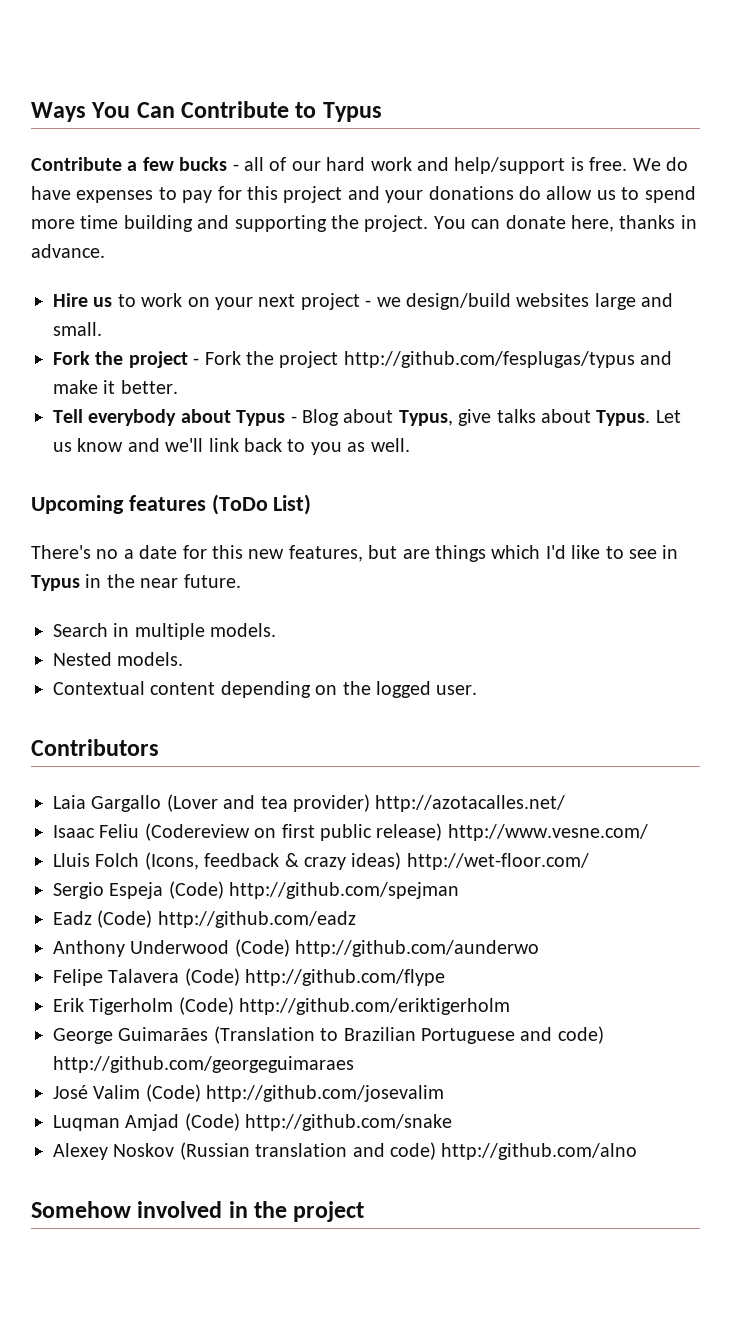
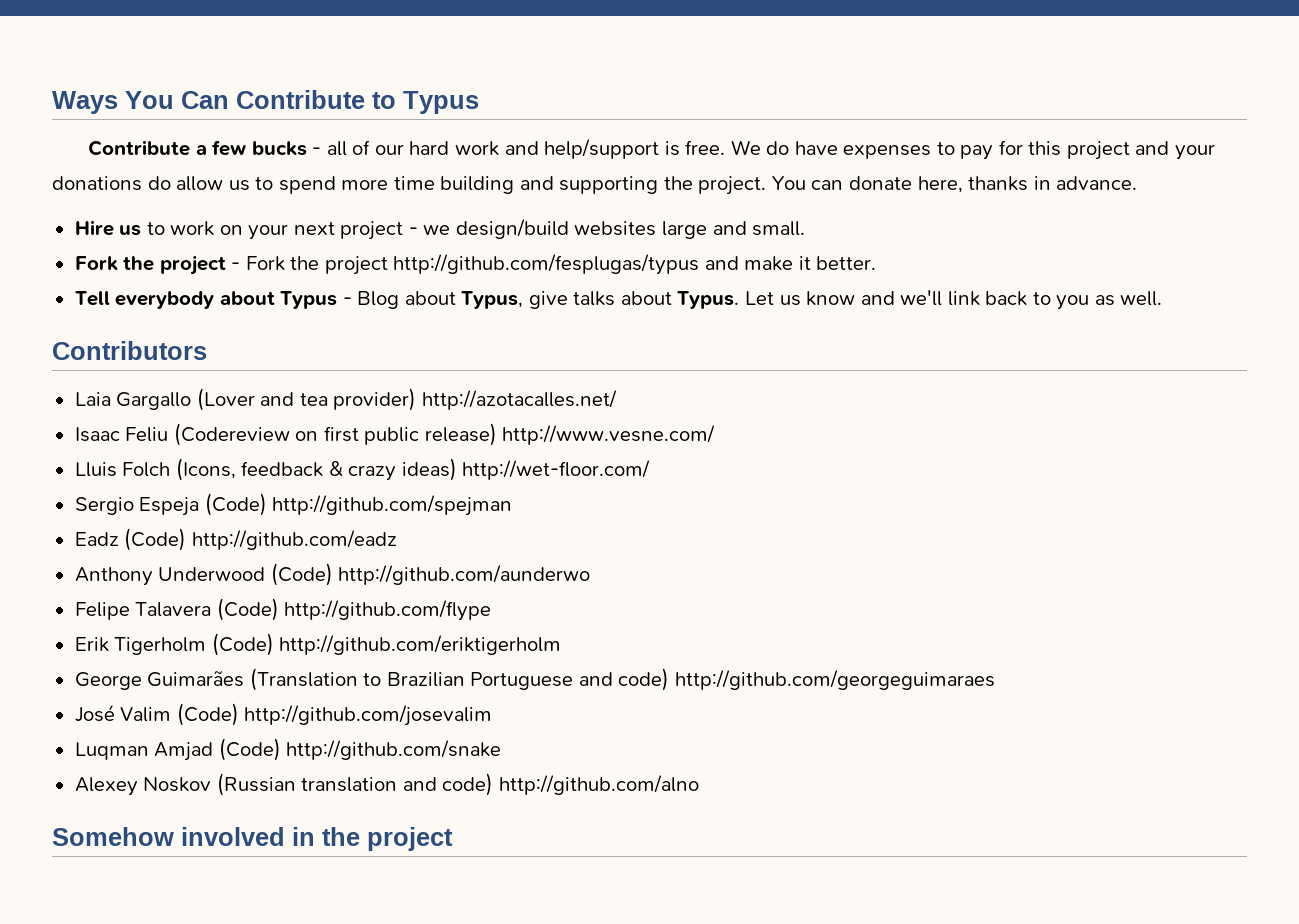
- Upcoming features (ToDo List)
- There's no a date for this new features, but are things which I'd like to see in Typus in the near future.
- Search in multiple models.
- Nested models.
- Contextual content depending on the logged user.

